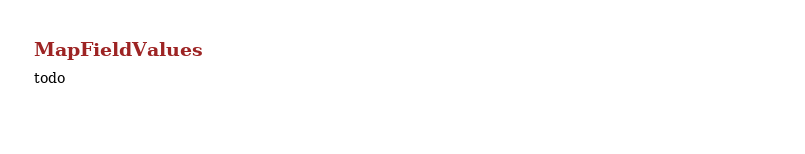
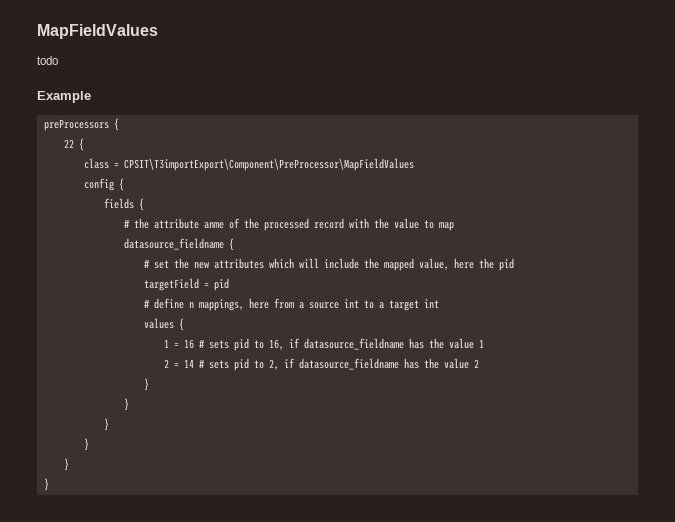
+ Example
+ preProcessors {
+ 22 {
+ class = CPSIT\T3importExport\Component\PreProcessor\MapFieldValues
+ config {
+ fields {
+ # the attribute anme of the processed record with the value to map
+ datasource_fieldname {
+ # set the new attributes which will include the mapped value, here the pid
+ targetField = pid
+ # define n mappings, here from a source int to a target int
+ values {
+ 1 = 16 # sets pid to 16, if datasource_fieldname has the value 1
+ 2 = 14 # sets pid to 2, if datasource_fieldname has the value 2
+ }
+ }
+ }
+ }
+ }
+ }

